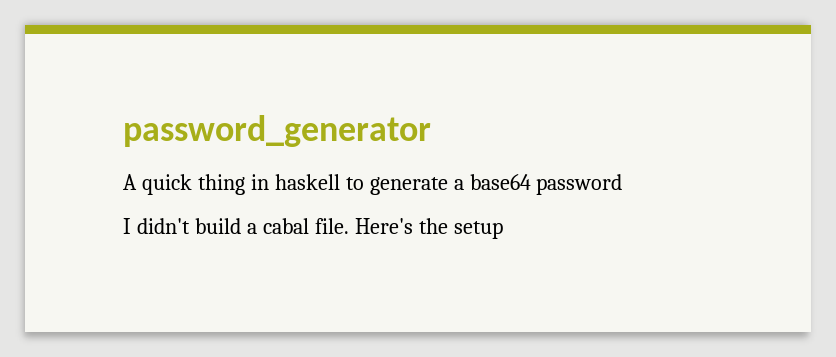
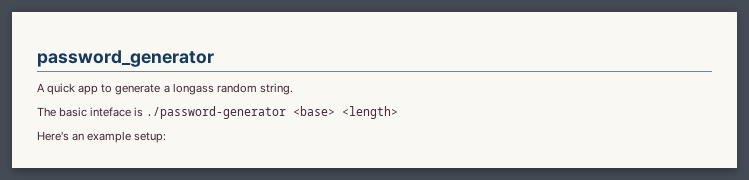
- A quick thing in haskell to generate a base64 password
- I didn't build a cabal file. Here's the setup
+ A quick app to generate a longass random string.
+ The basic inteface is ./password-generator <base> <length>
+ Here's an example setup:

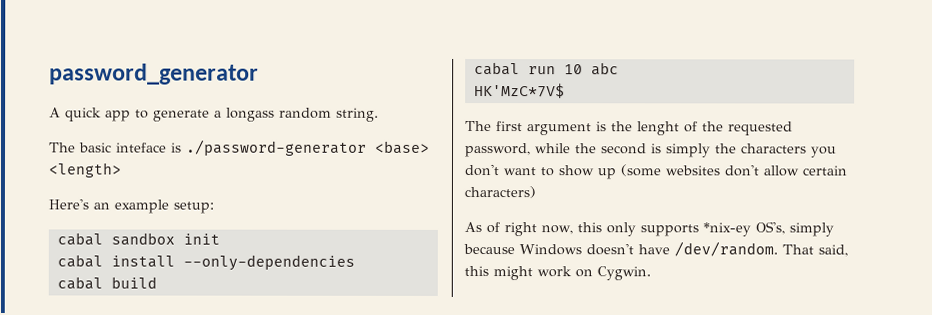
+ cabal sandbox init
+ cabal install --only-dependencies
+ cabal build
+ cabal run 10 abc
+ HK'MzC*7V$
+ The first argument is the lenght of the requested password, while the second is simply the characters you don't want to show up (some websites don't allow certain characters)
+ As of right now, this only supports *nix-ey OS's, simply because Windows doesn't have /dev/random. That said, this might work on Cygwin.

